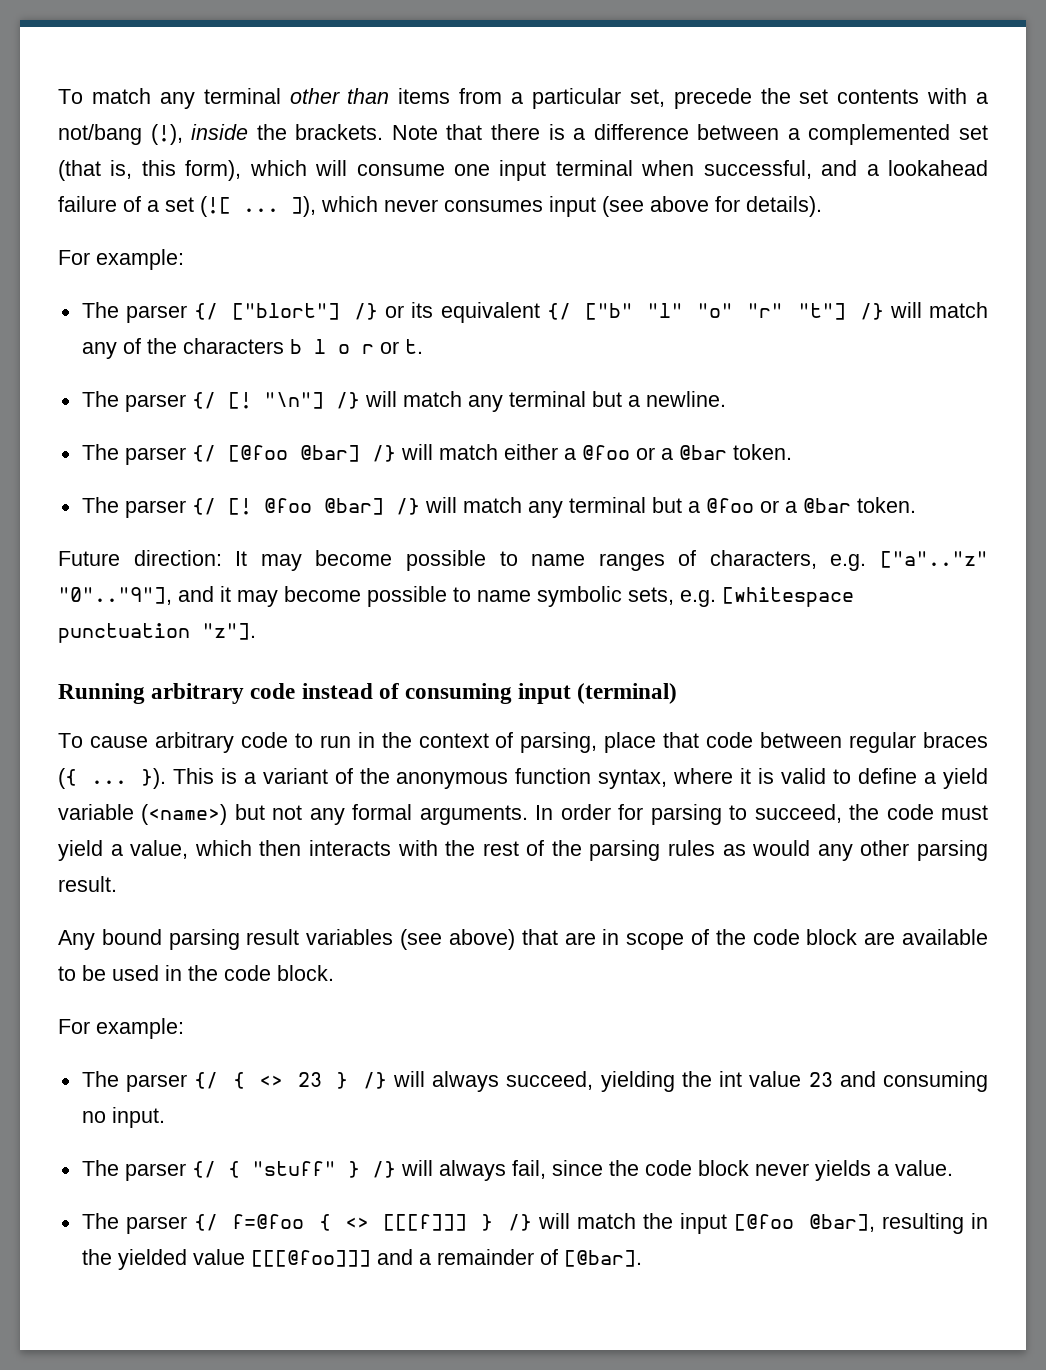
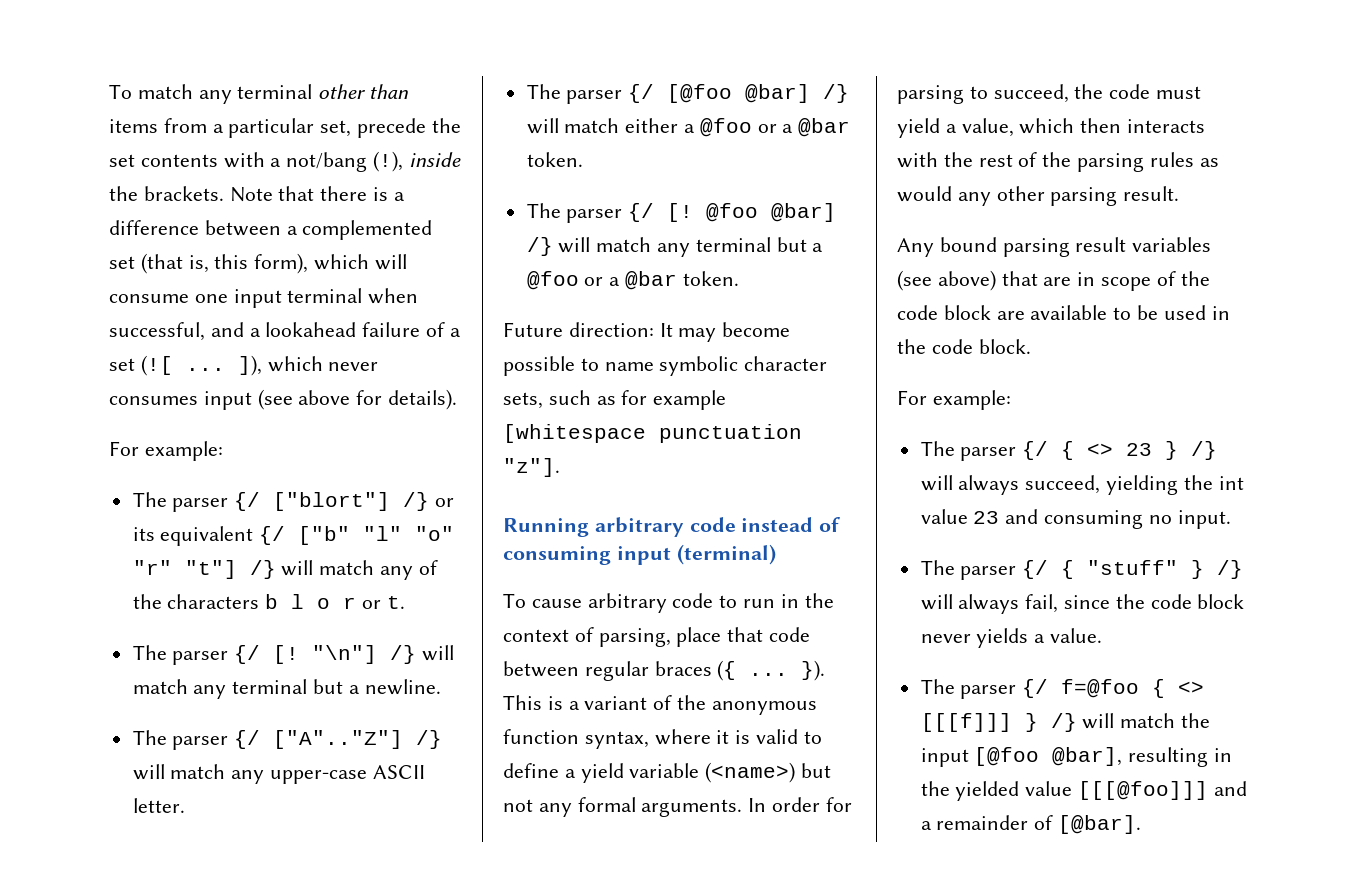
+ The parser {/ ["A".."Z"] /} will match any upper-case ASCII letter.
- Future direction: It may become possible to name ranges of characters, e.g. ["a".."z" "0".."9"], and it may become possible to name symbolic sets, e.g. [whitespace punctuation "z"].
+ Future direction: It may become possible to name symbolic character sets, such as for example [whitespace punctuation "z"].

